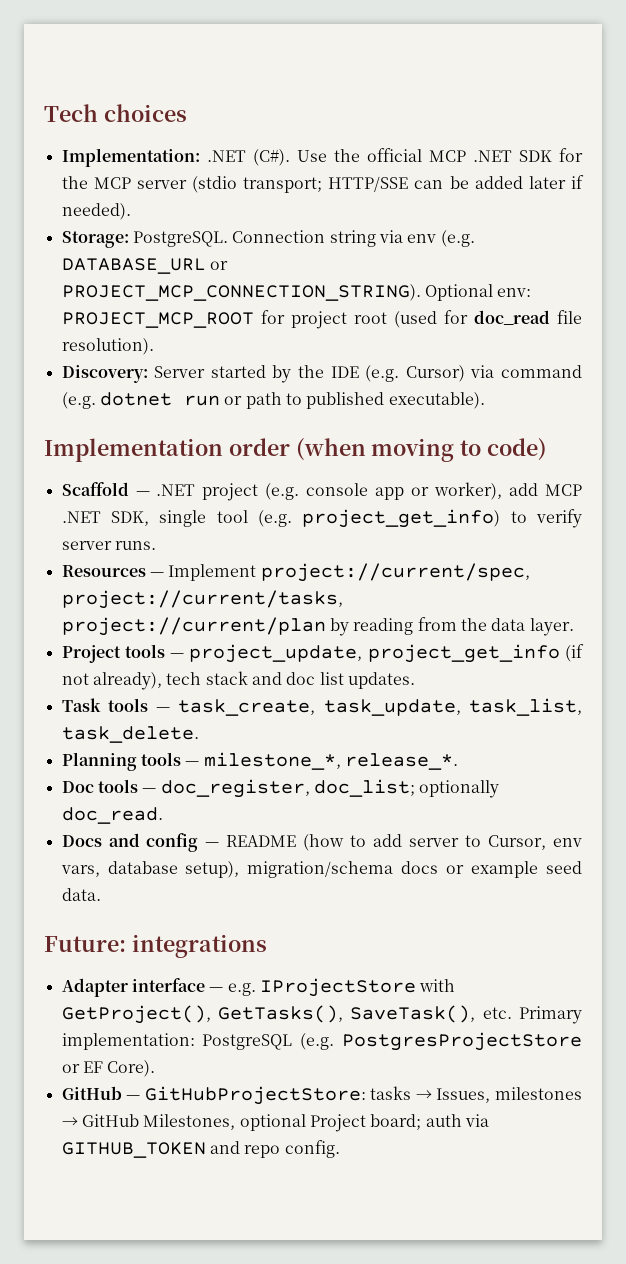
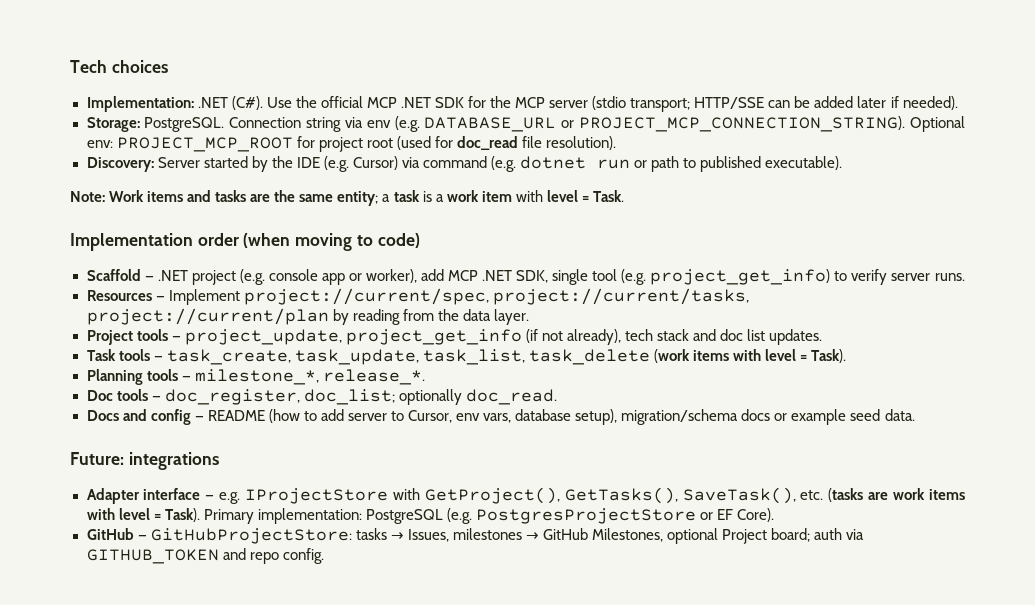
+ Note: Work items and tasks are the same entity; a task is a work item with level = Task.
- Task tools — task_create, task_update, task_list, task_delete.
+ Task tools — task_create, task_update, task_list, task_delete (work items with level = Task).
- Adapter interface — e.g. IProjectStore with GetProject(), GetTasks(), SaveTask(), etc. Primary implementation: PostgreSQL (e.g. PostgresProjectStore or EF Core).
+ Adapter interface — e.g. IProjectStore with GetProject(), GetTasks(), SaveTask(), etc. (tasks are work items with level = Task). Primary implementation: PostgreSQL (e.g. PostgresProjectStore or EF Core).

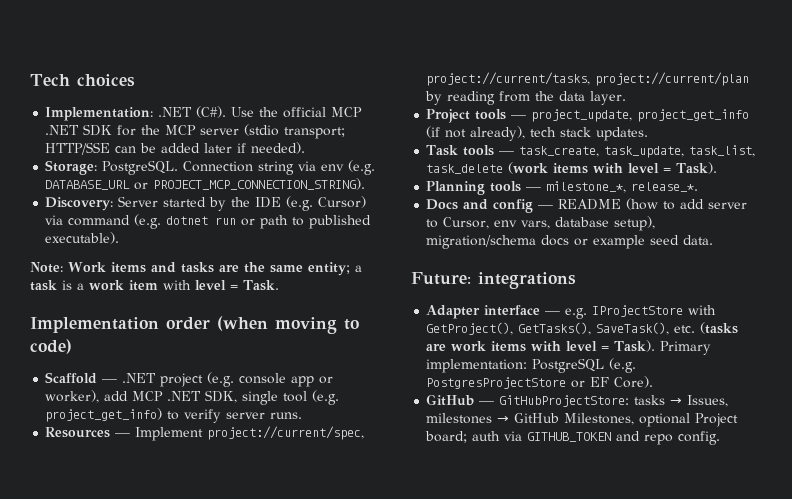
- Optional env: PROJECT_MCP_ROOT for project root (used for doc_read file resolution).
- Project tools — project_update, project_get_info (if not already), tech stack and doc list updates.
+ Project tools — project_update, project_get_info (if not already), tech stack updates.
- Doc tools — doc_register, doc_list; optionally doc_read.

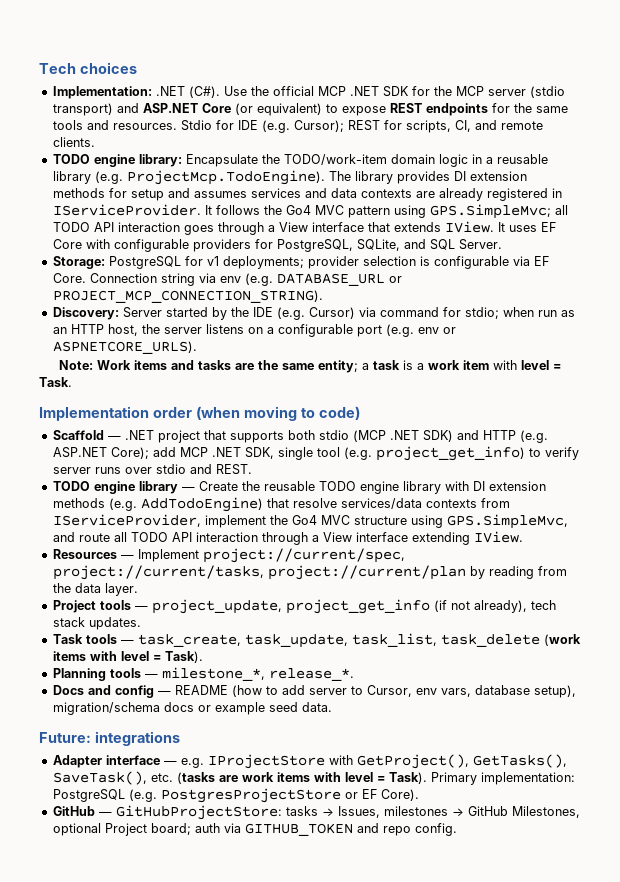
- Implementation: .NET (C#). Use the official MCP .NET SDK for the MCP server (stdio transport; HTTP/SSE can be added later if needed).
- Storage: PostgreSQL.
+ Implementation: .NET (C#). Use the official MCP .NET SDK for the MCP server (stdio transport) and ASP.NET Core (or equivalent) to expose REST endpoints for the same tools and resources. Stdio for IDE (e.g. Cursor); REST for scripts, CI, and remote clients.
+ TODO engine library: Encapsulate the TODO/work-item domain logic in a reusable library (e.g. ProjectMcp.TodoEngine). The library provides DI extension methods for setup and assumes services and data contexts are already registered in IServiceProvider. It follows the Go4 MVC pattern using GPS.SimpleMvc; all TODO API interaction goes through a View interface that extends IView. It uses EF Core with configurable providers for PostgreSQL, SQLite, and SQL Server.
+ Storage: PostgreSQL for v1 deployments; provider selection is configurable via EF Core.
- Discovery: Server started by the IDE (e.g. Cursor) via command (e.g. dotnet run or path to published executable).
+ Discovery: Server started by the IDE (e.g. Cursor) via command for stdio; when run as an HTTP host, the server listens on a configurable port (e.g. env or ASPNETCORE_URLS).
- Scaffold — .NET project (e.g. console app or worker), add MCP .NET SDK, single tool (e.g. project_get_info) to verify server runs.
+ Scaffold — .NET project that supports both stdio (MCP .NET SDK) and HTTP (e.g. ASP.NET Core); add MCP .NET SDK, single tool (e.g. project_get_info) to verify server runs over stdio and REST.
+ TODO engine library — Create the reusable TODO engine library with DI extension methods (e.g. AddTodoEngine) that resolve services/data contexts from IServiceProvider, implement the Go4 MVC structure using GPS.SimpleMvc, and route all TODO API interaction through a View interface extending IView.

